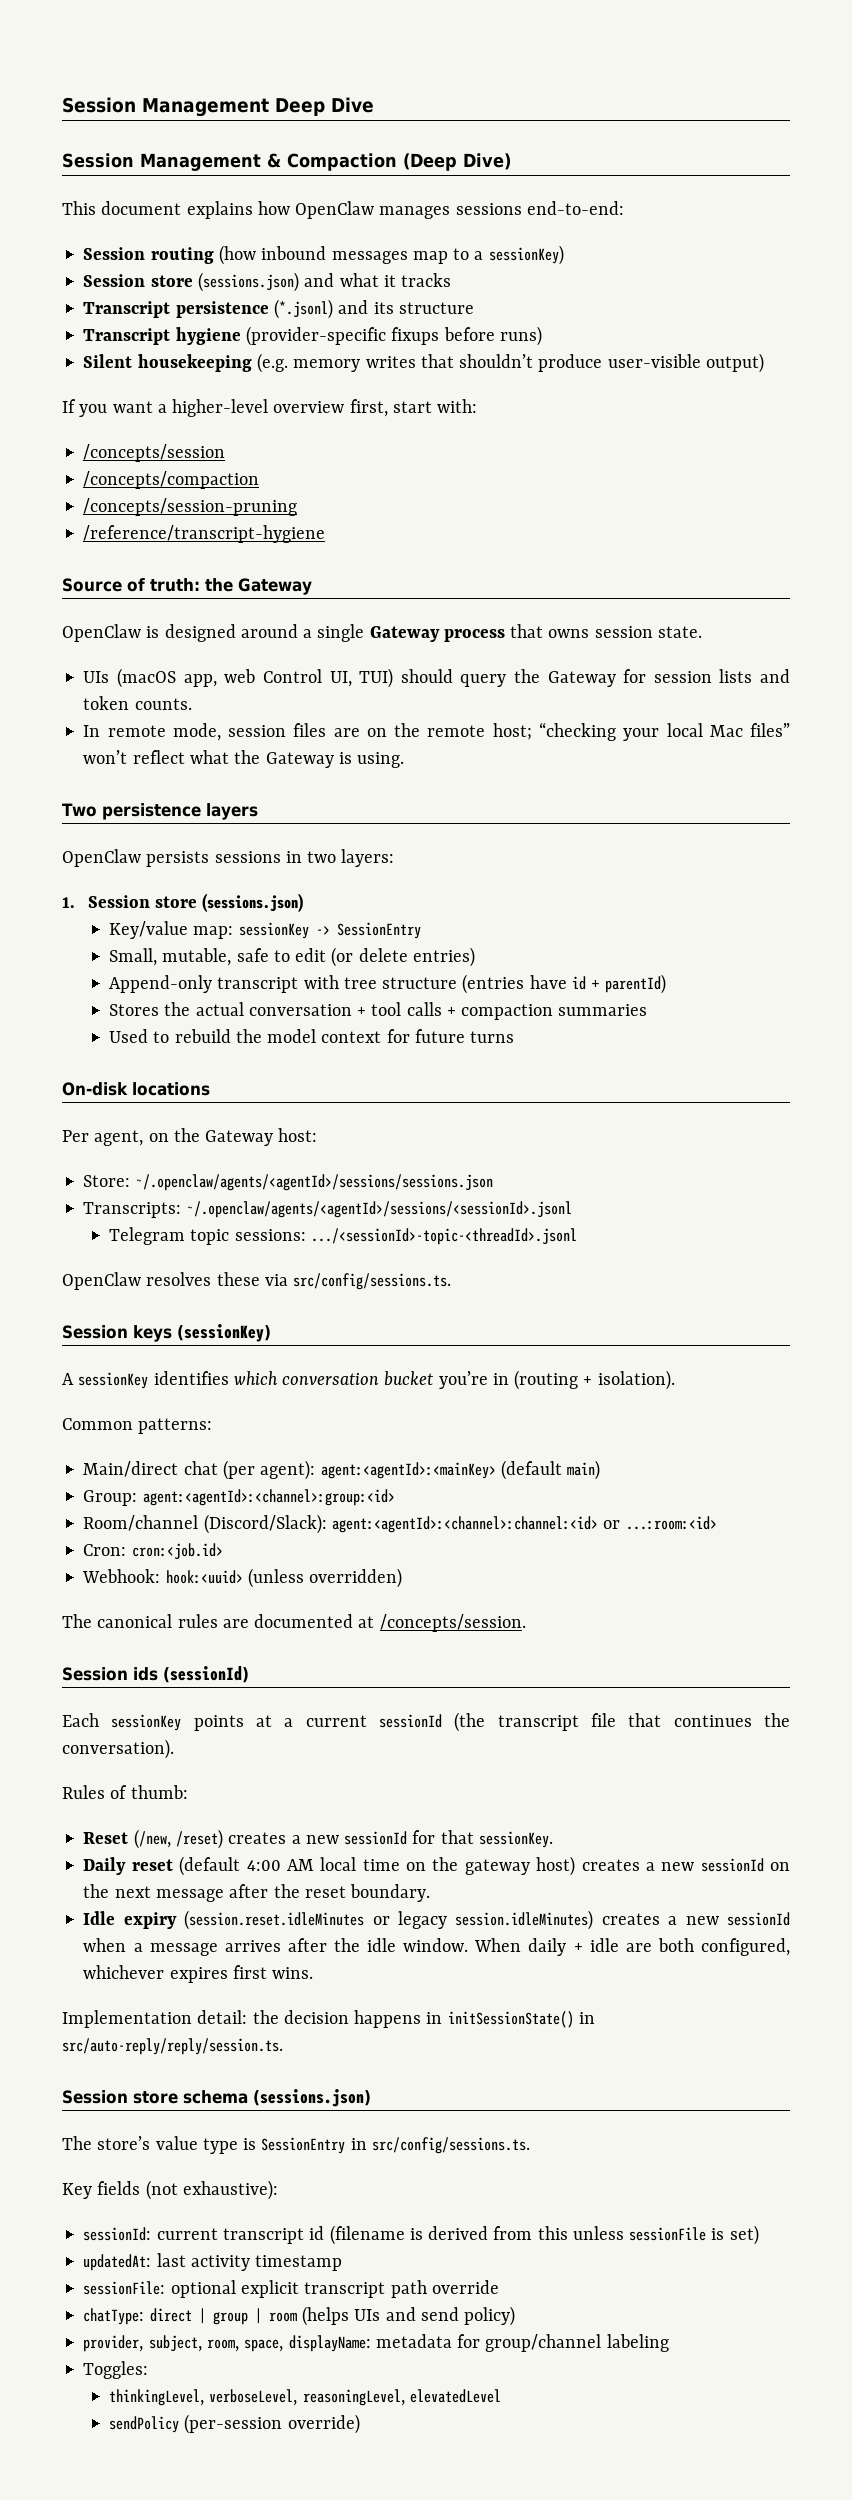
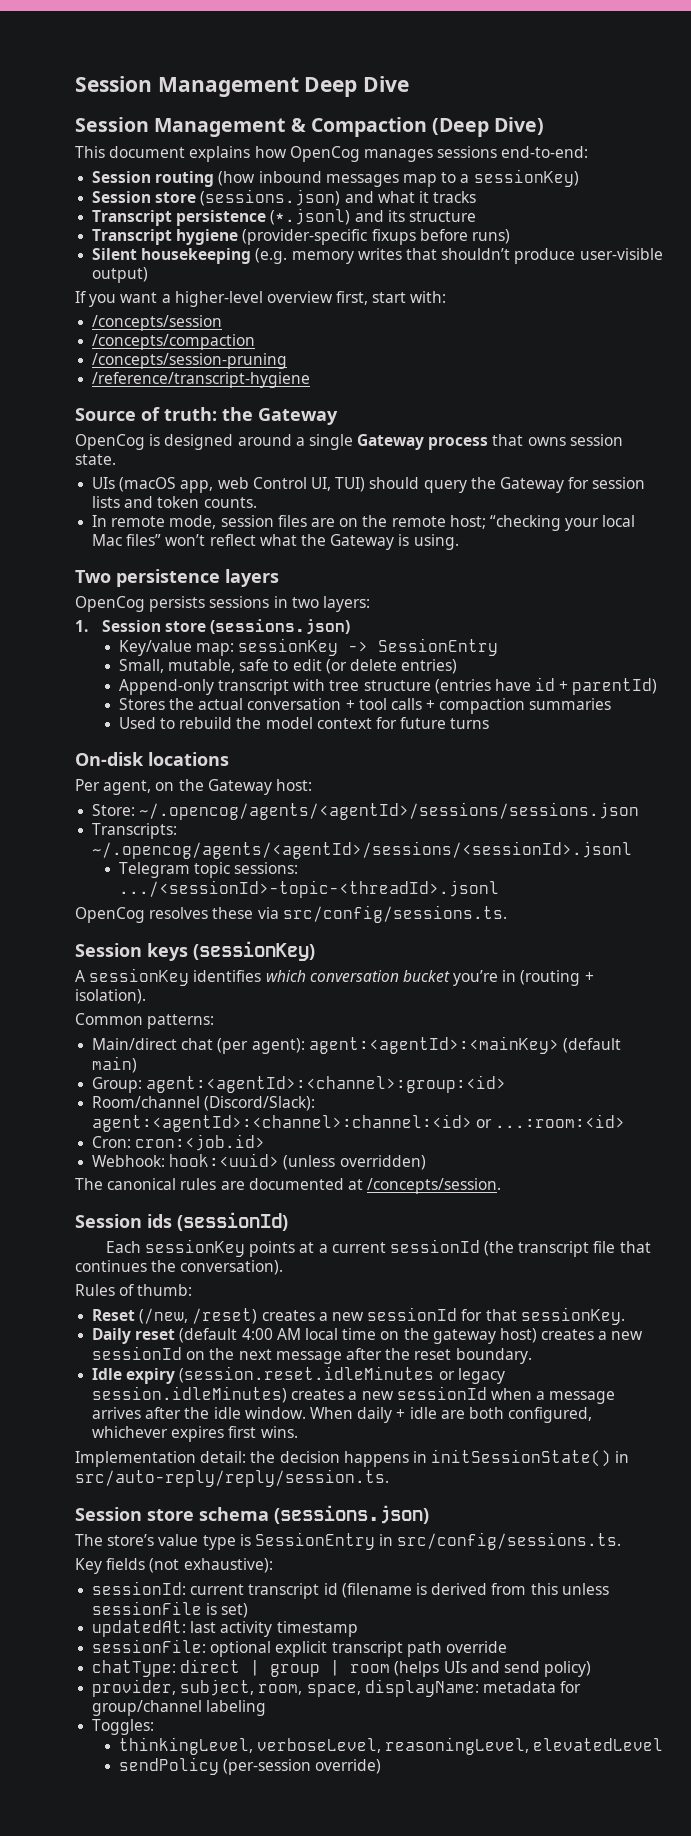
- This document explains how OpenClaw manages sessions end-to-end:
+ This document explains how OpenCog manages sessions end-to-end:
- OpenClaw is designed around a single Gateway process that owns session state.
+ OpenCog is designed around a single Gateway process that owns session state.
- OpenClaw persists sessions in two layers:
+ OpenCog persists sessions in two layers:
- Store: ~/.openclaw/agents/<agentId>/sessions/sessions.json
+ Store: ~/.opencog/agents/<agentId>/sessions/sessions.json
- Transcripts: ~/.openclaw/agents/<agentId>/sessions/<sessionId>.jsonl
+ Transcripts: ~/.opencog/agents/<agentId>/sessions/<sessionId>.jsonl
- OpenClaw resolves these via src/config/sessions.ts.
+ OpenCog resolves these via src/config/sessions.ts.

